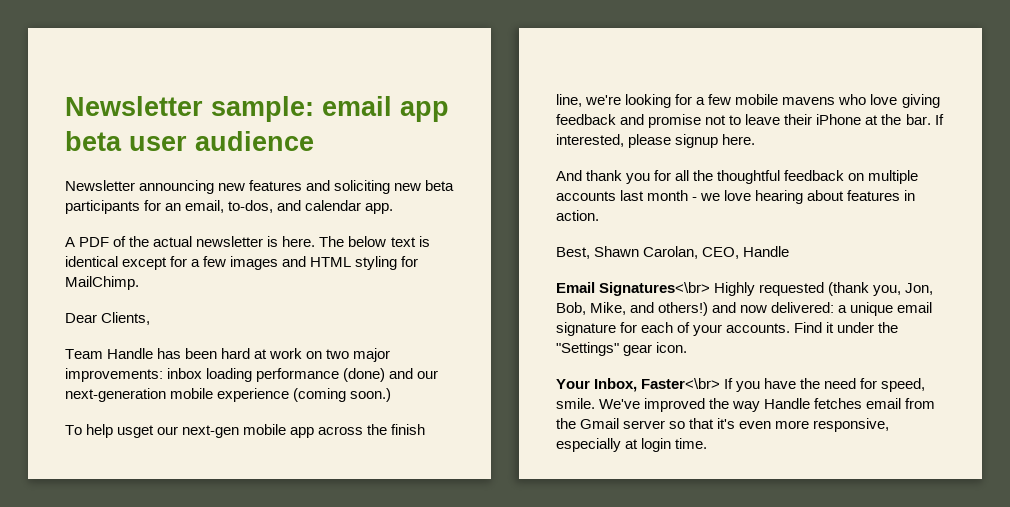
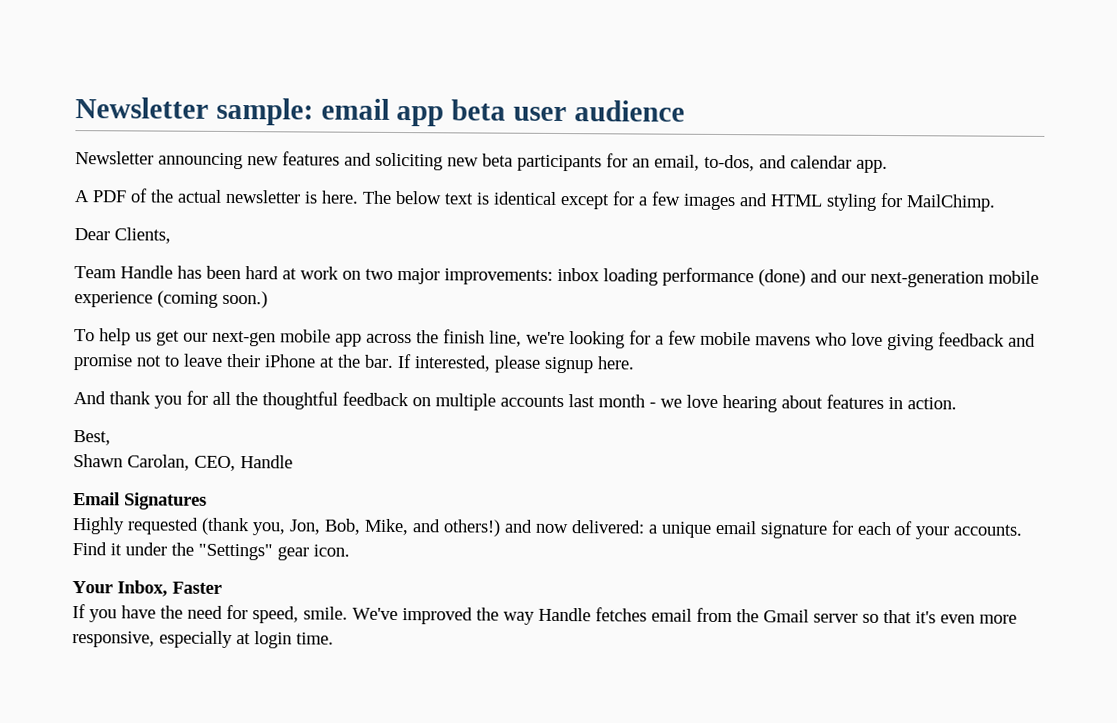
- To help usget our next-gen mobile app across the finish line, we're looking for a few mobile mavens who love giving feedback and promise not to leave their iPhone at the bar.
+ To help us get our next-gen mobile app across the finish line, we're looking for a few mobile mavens who love giving feedback and promise not to leave their iPhone at the bar.
- Best, Shawn Carolan, CEO, Handle
+ Best,
+ Shawn Carolan, CEO, Handle
- Email Signatures<\br> Highly requested (thank you, Jon, Bob, Mike, and others!) and now delivered: a unique email signature for each of your accounts.
+ Email Signatures
+ Highly requested (thank you, Jon, Bob, Mike, and others!) and now delivered: a unique email signature for each of your accounts.
- Your Inbox, Faster<\br> If you have the need for speed, smile.
+ Your Inbox, Faster
+ If you have the need for speed, smile.

